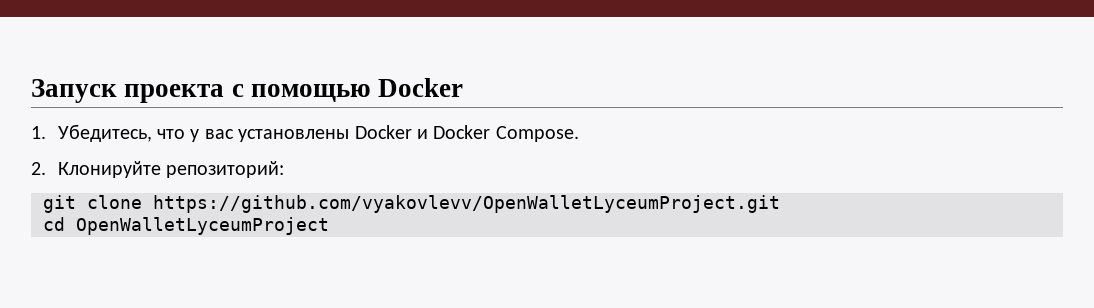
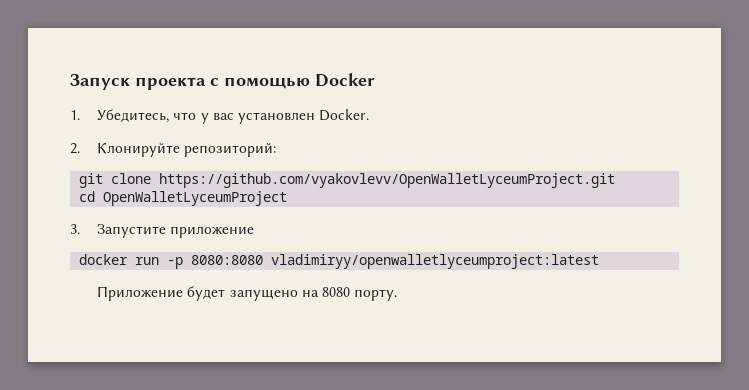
- 1. Убедитесь, что у вас установлены Docker и Docker Compose.
+ 1. Убедитесь, что у вас установлен Docker.
+ 3. Запустите приложение
+ docker run -p 8080:8080 vladimiryy/openwalletlyceumproject:latest
+ Приложение будет запущено на 8080 порту.

